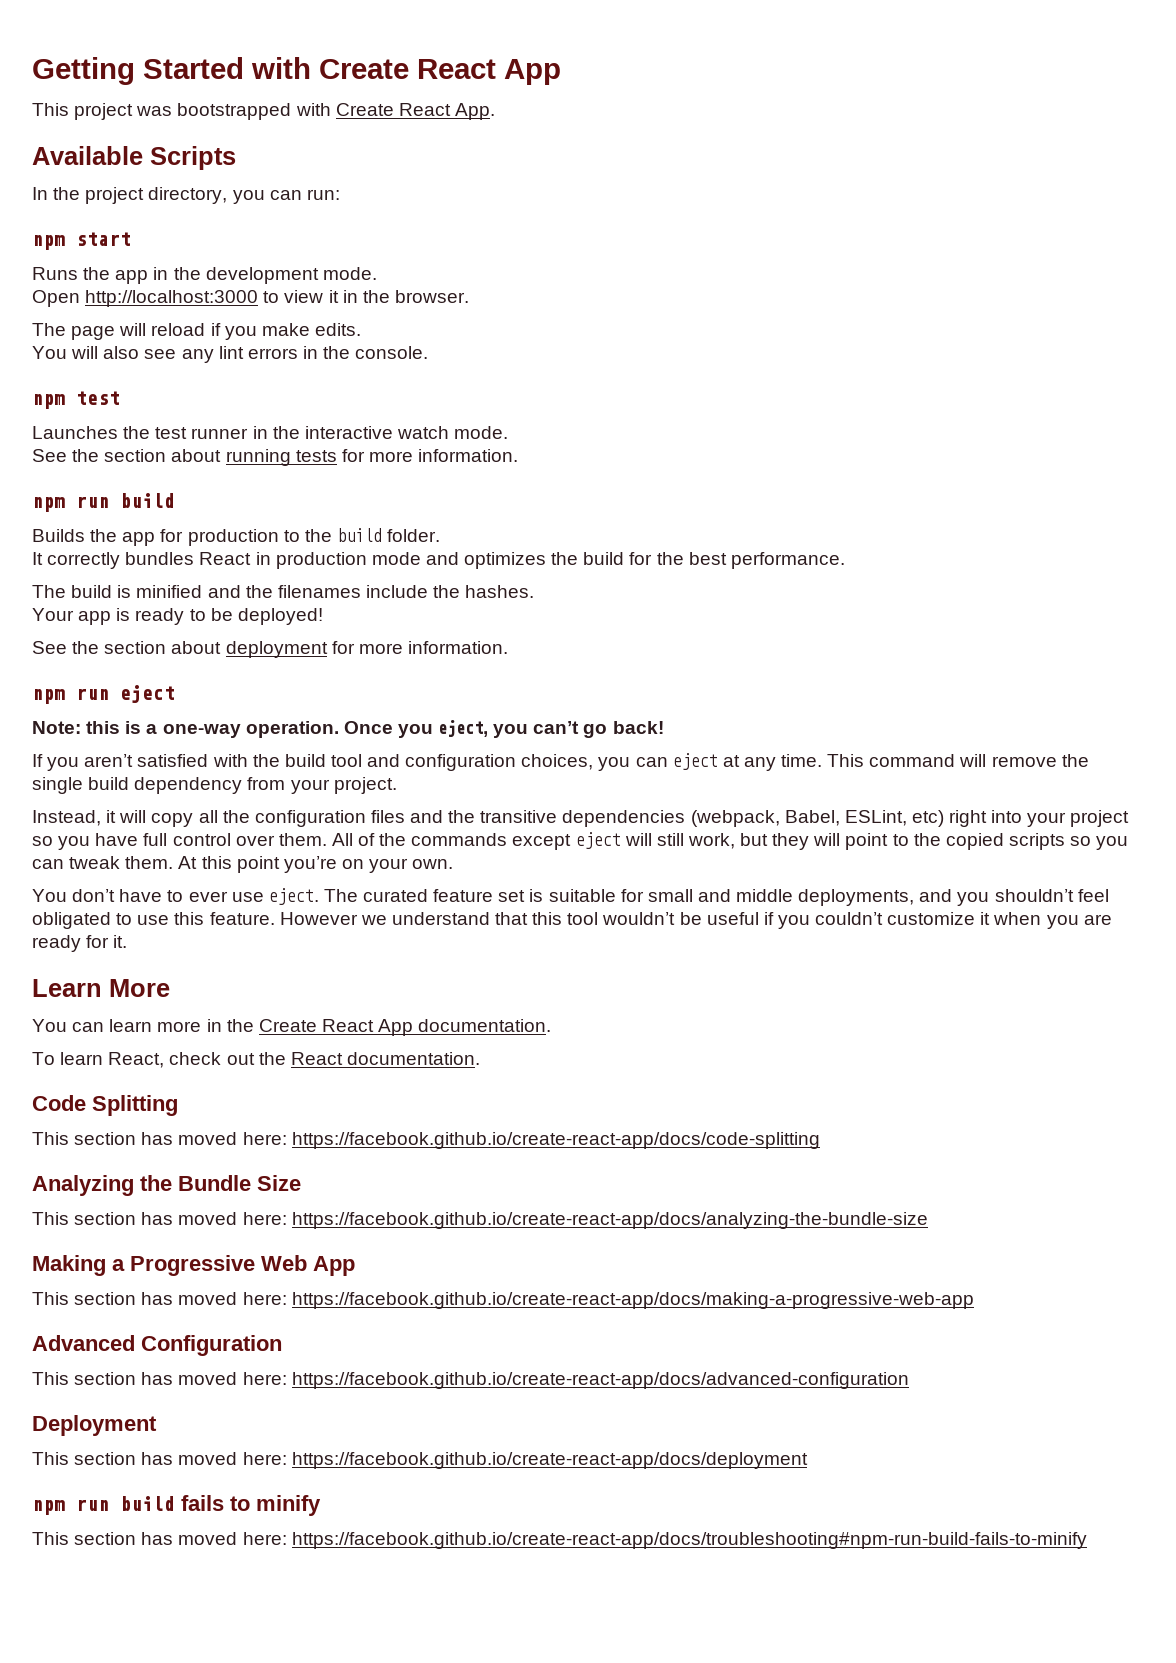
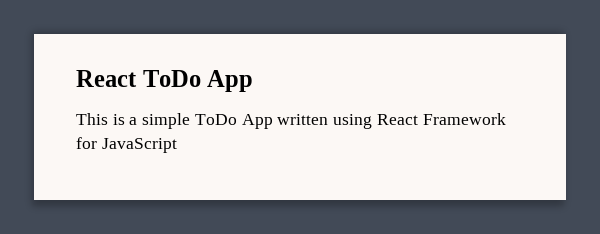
- Getting Started with Create React App
- This project was bootstrapped with Create React App.
- Available Scripts
- In the project directory, you can run:
- npm start
- Runs the app in the development mode.
- Open http://localhost:3000 to view it in the browser.
- The page will reload if you make edits.
- You will also see any lint errors in the console.
- npm test
- Launches the test runner in the interactive watch mode.
- See the section about running tests for more information.
- npm run build
- Builds the app for production to the build folder.
- It correctly bundles React in production mode and optimizes the build for the best performance.
- The build is minified and the filenames include the hashes.
- Your app is ready to be deployed!
- See the section about deployment for more information.
- npm run eject
- Note: this is a one-way operation. Once you eject, you can’t go back!
- If you aren’t satisfied with the build tool and configuration choices, you can eject at any time. This command will remove the single build dependency from your project.
- Instead, it will copy all the configuration files and the transitive dependencies (webpack, Babel, ESLint, etc) right into your project so you have full control over them. All of the commands except eject will still work, but they will point to the copied scripts so you can tweak them. At this point you’re on your own.
- You don’t have to ever use eject. The curated feature set is suitable for small and middle deployments, and you shouldn’t feel obligated to use this feature. However we understand that this tool wouldn’t be useful if you couldn’t customize it when you are ready for it.
- Learn More
- You can learn more in the Create React App documentation.
- To learn React, check out the React documentation.
- Code Splitting
- This section has moved here: https://facebook.github.io/create-react-app/docs/code-splitting
- Analyzing the Bundle Size
- This section has moved here: https://facebook.github.io/create-react-app/docs/analyzing-the-bundle-size
- Making a Progressive Web App
- This section has moved here: https://facebook.github.io/create-react-app/docs/making-a-progressive-web-app
- Advanced Configuration
- This section has moved here: https://facebook.github.io/create-react-app/docs/advanced-configuration
- Deployment
- This section has moved here: https://facebook.github.io/create-react-app/docs/deployment
- npm run build fails to minify
- This section has moved here: https://facebook.github.io/create-react-app/docs/troubleshooting#npm-run-build-fails-to-minify
+ React ToDo App
+ This is a simple ToDo App written using React Framework for JavaScript

